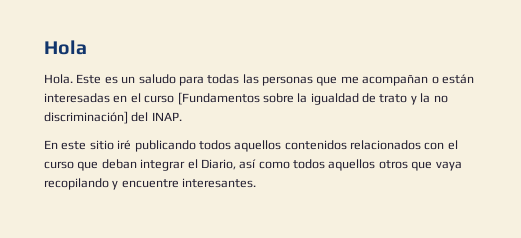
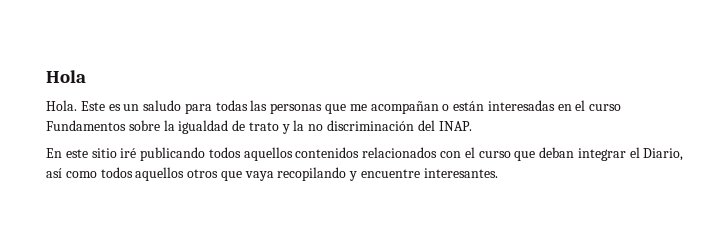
- Este es un saludo para todas las personas que me acompañan o están interesadas en el curso [Fundamentos sobre la igualdad de trato y la no discriminación] del INAP.
+ Este es un saludo para todas las personas que me acompañan o están interesadas en el curso Fundamentos sobre la igualdad de trato y la no discriminación del INAP.

